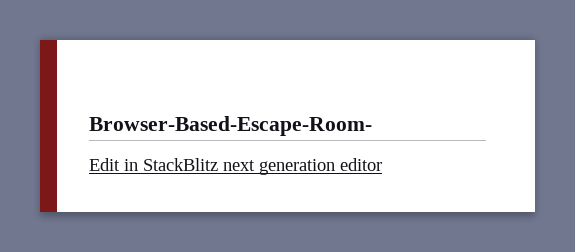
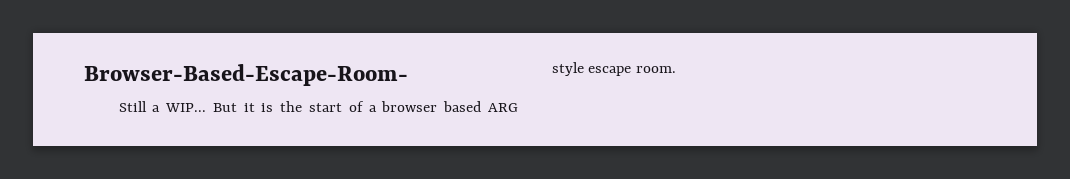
- Edit in StackBlitz next generation editor
+ Still a WIP... But it is the start of a browser based ARG style escape room.

